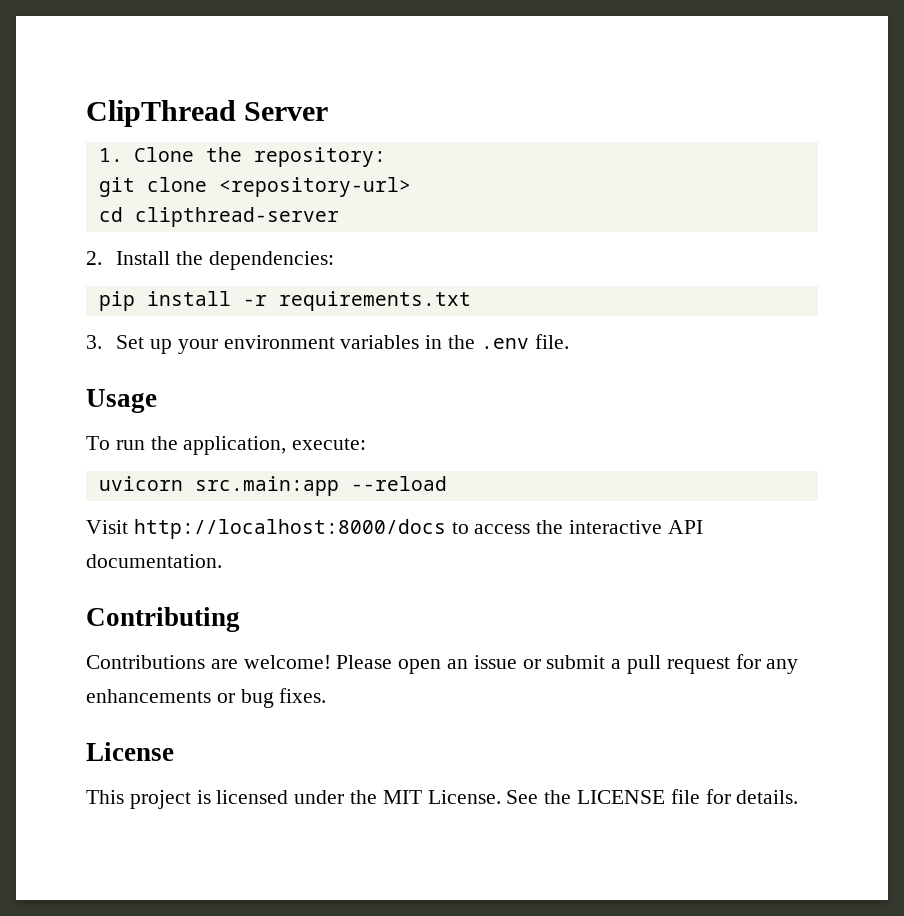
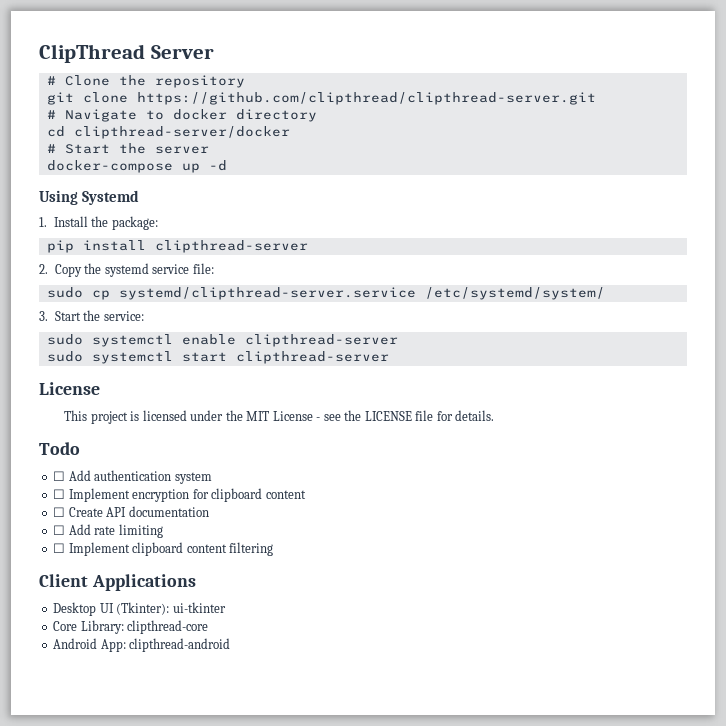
- 1. Clone the repository:
+ # Clone the repository
- git clone <repository-url>
- cd clipthread-server
- 2. Install the dependencies:
+ git clone https://github.com/clipthread/clipthread-server.git
+ # Navigate to docker directory
+ cd clipthread-server/docker
+ # Start the server
+ docker-compose up -d
+ Using Systemd
+ 1. Install the package:
- pip install -r requirements.txt
- 3. Set up your environment variables in the .env file.
- Usage
- To run the application, execute:
- uvicorn src.main:app --reload
- Visit http://localhost:8000/docs to access the interactive API documentation.
- Contributing
- Contributions are welcome! Please open an issue or submit a pull request for any enhancements or bug fixes.
+ pip install clipthread-server
+ 2. Copy the systemd service file:
+ sudo cp systemd/clipthread-server.service /etc/systemd/system/
+ 3. Start the service:
+ sudo systemctl enable clipthread-server
+ sudo systemctl start clipthread-server
- This project is licensed under the MIT License. See the LICENSE file for details.
+ This project is licensed under the MIT License - see the LICENSE file for details.
+ Todo
+ ☐ Add authentication system
+ ☐ Implement encryption for clipboard content
+ ☐ Create API documentation
+ ☐ Add rate limiting
+ ☐ Implement clipboard content filtering
+ Client Applications
+ Desktop UI (Tkinter): ui-tkinter
+ Core Library: clipthread-core
+ Android App: clipthread-android

